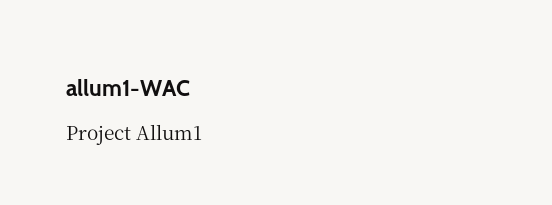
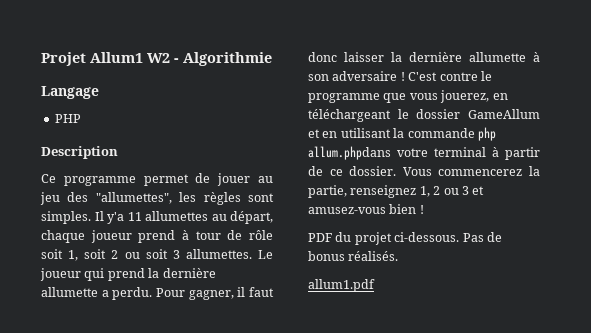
- allum1-WAC
- Project Allum1
+ Projet Allum1 W2 - Algorithmie
+ Langage
+ PHP
+ Description
+ Ce programme permet de jouer au jeu des "allumettes", les règles sont simples. Il y'a 11 allumettes au départ, chaque joueur prend à tour de rôle soit 1, soit 2 ou soit 3 allumettes. Le joueur qui prend la dernière allumette a perdu. Pour gagner, il faut donc laisser la dernière allumette à son adversaire ! C'est contre le programme que vous jouerez, en téléchargeant le dossier GameAllum et en utilisant la commande php allum.phpdans votre terminal à partir de ce dossier. Vous commencerez la partie, renseignez 1, 2 ou 3 et amusez-vous bien !
+ PDF du projet ci-dessous. Pas de bonus réalisés.
+ allum1.pdf

